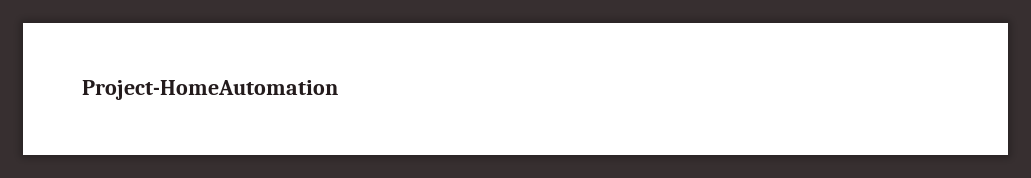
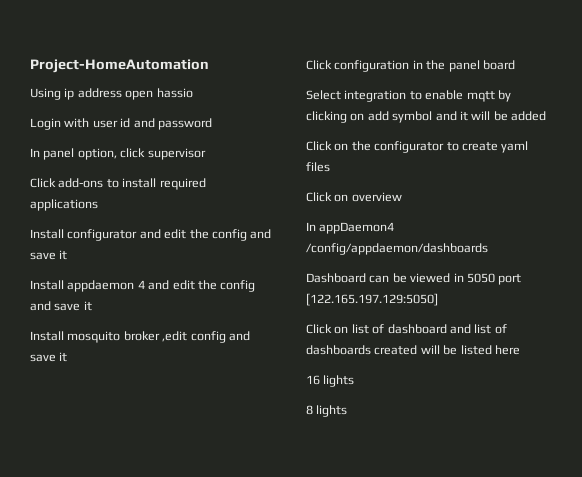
+ Using ip address open hassio
+ Login with user id and password
+ In panel option, click supervisor
+ Click add-ons to install required applications
+ Install configurator and edit the config and save it
+ Install appdaemon 4 and edit the config and save it
+ Install mosquito broker ,edit config and save it
+ Click configuration in the panel board
+ Select integration to enable mqtt by clicking on add symbol and it will be added
+ Click on the configurator to create yaml files
+ Click on overview
+ In appDaemon4 /config/appdaemon/dashboards
+ Dashboard can be viewed in 5050 port [122.165.197.129:5050]
+ Click on list of dashboard and list of dashboards created will be listed here
+ 16 lights
+ 8 lights

